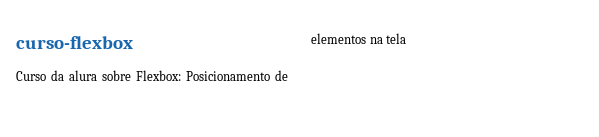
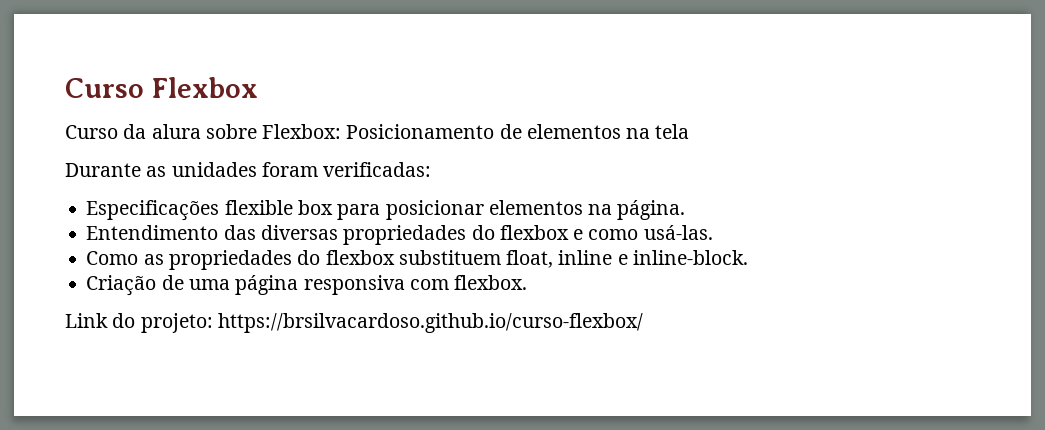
- curso-flexbox
+ Curso Flexbox
+ Durante as unidades foram verificadas:
+ Especificações flexible box para posicionar elementos na página.
+ Entendimento das diversas propriedades do flexbox e como usá-las.
+ Como as propriedades do flexbox substituem float, inline e inline-block.
+ Criação de uma página responsiva com flexbox.
+ Link do projeto: https://brsilvacardoso.github.io/curso-flexbox/

